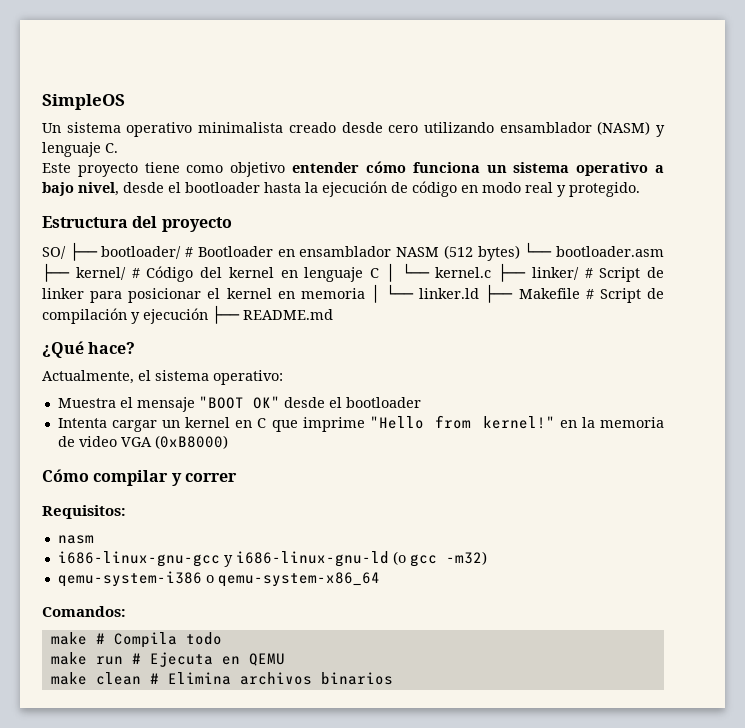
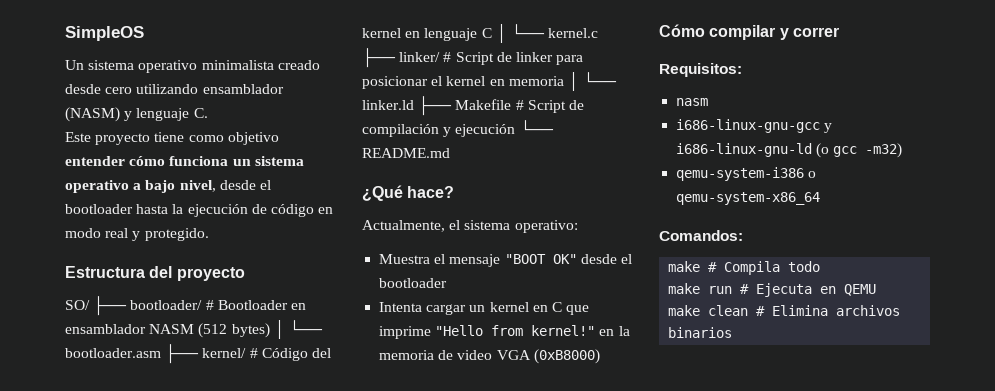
- SO/ ├── bootloader/ # Bootloader en ensamblador NASM (512 bytes) └── bootloader.asm ├── kernel/ # Código del kernel en lenguaje C │ └── kernel.c ├── linker/ # Script de linker para posicionar el kernel en memoria │ └── linker.ld ├── Makefile # Script de compilación y ejecución ├── README.md
+ SO/ ├── bootloader/ # Bootloader en ensamblador NASM (512 bytes) │ └── bootloader.asm ├── kernel/ # Código del kernel en lenguaje C │ └── kernel.c ├── linker/ # Script de linker para posicionar el kernel en memoria │ └── linker.ld ├── Makefile # Script de compilación y ejecución └── README.md

